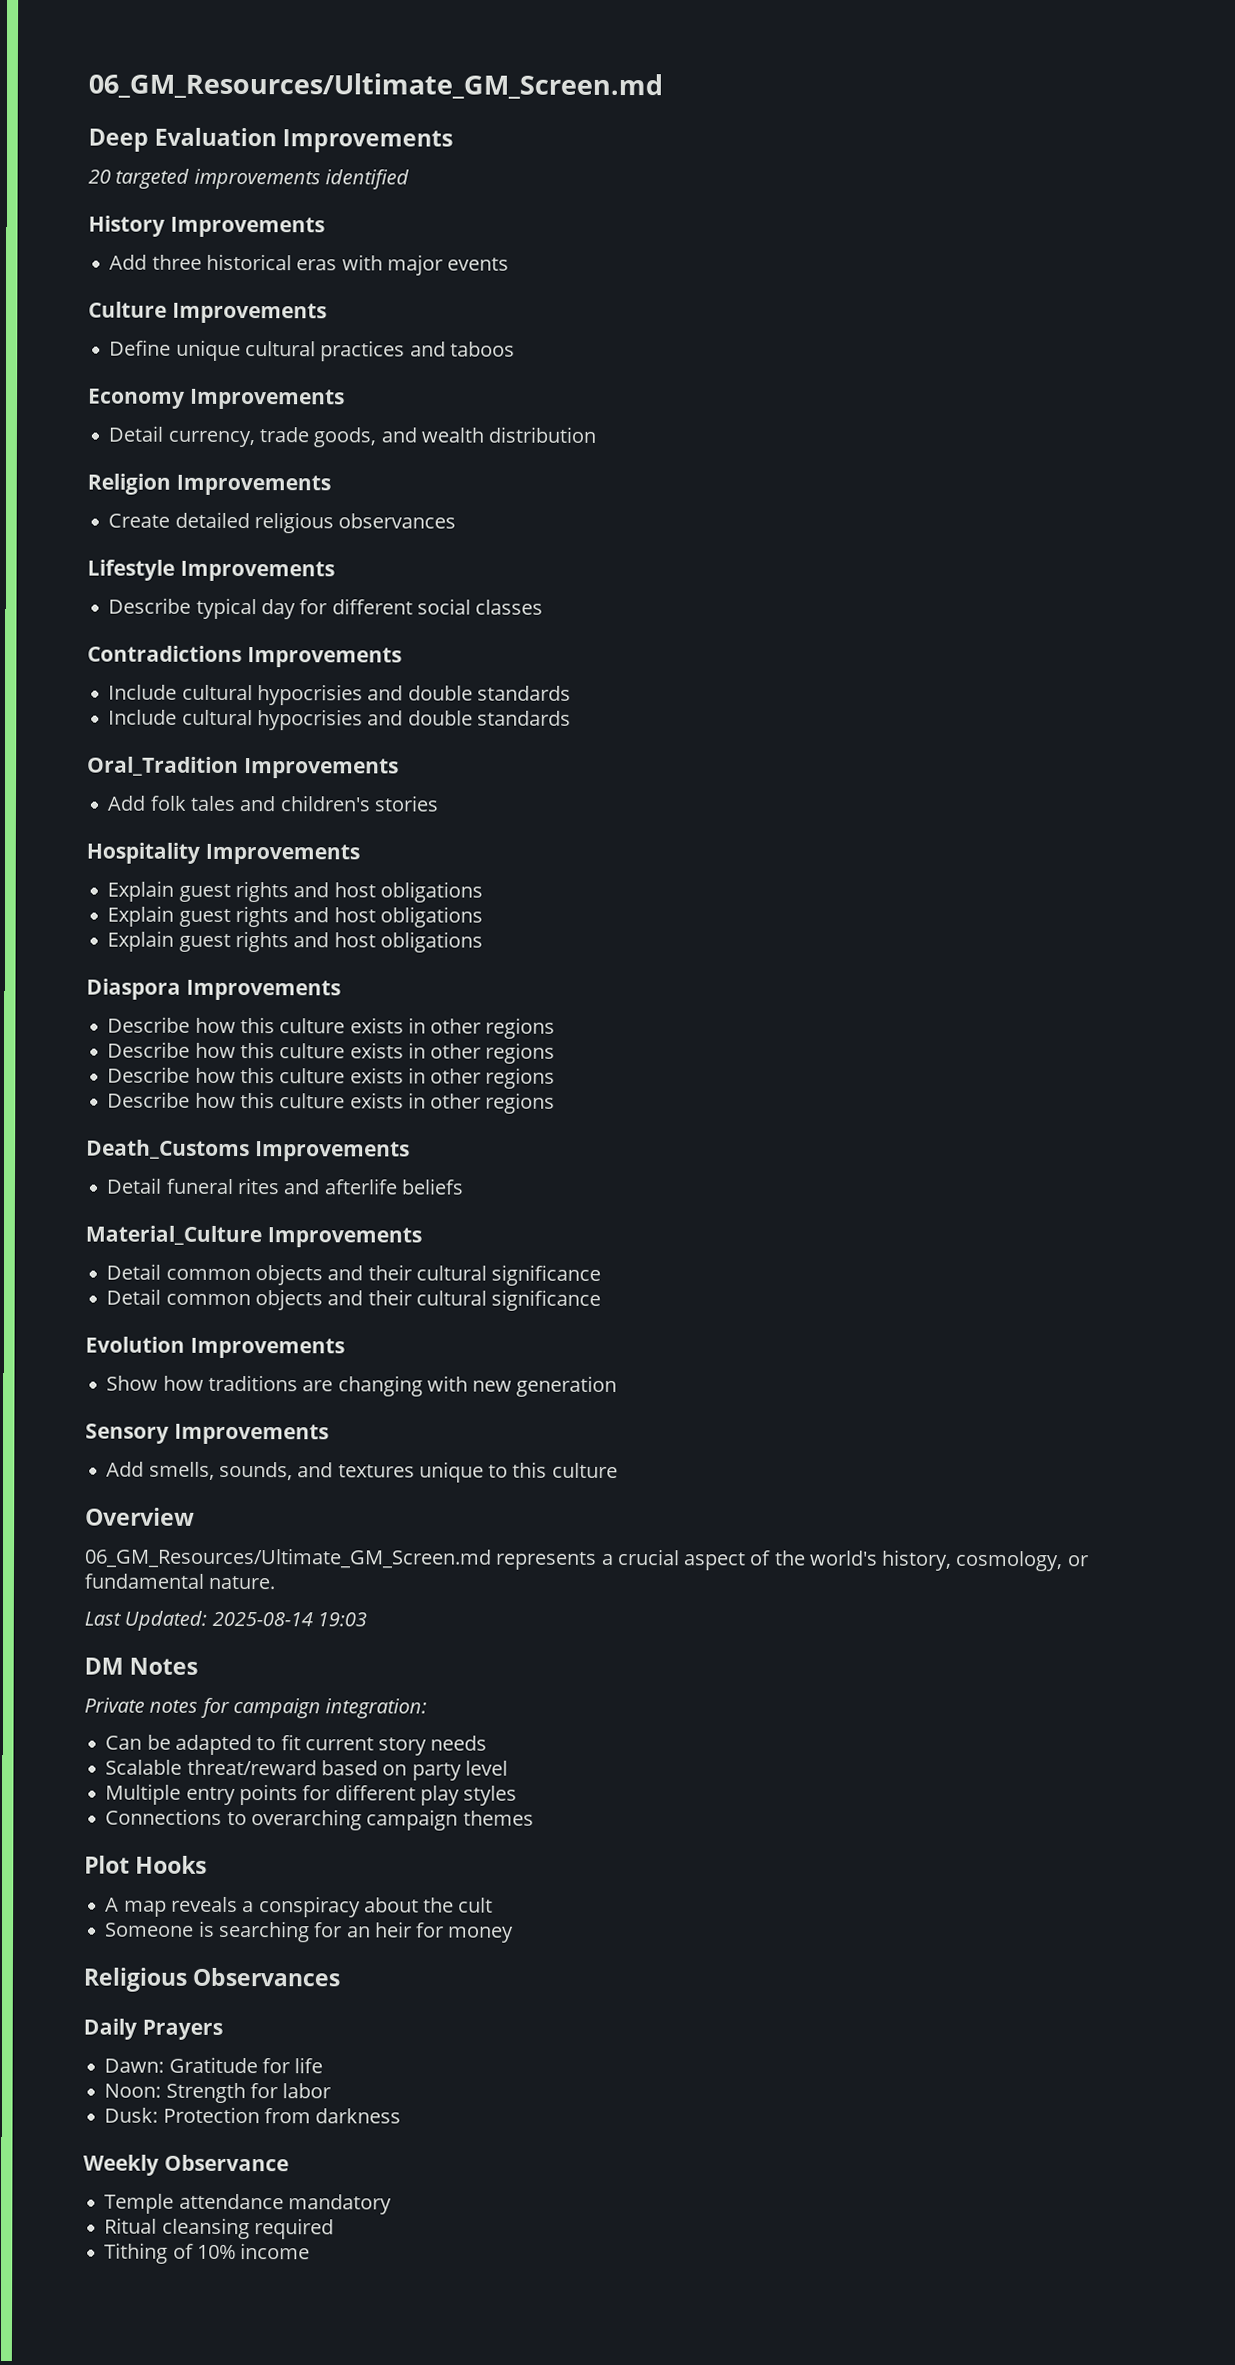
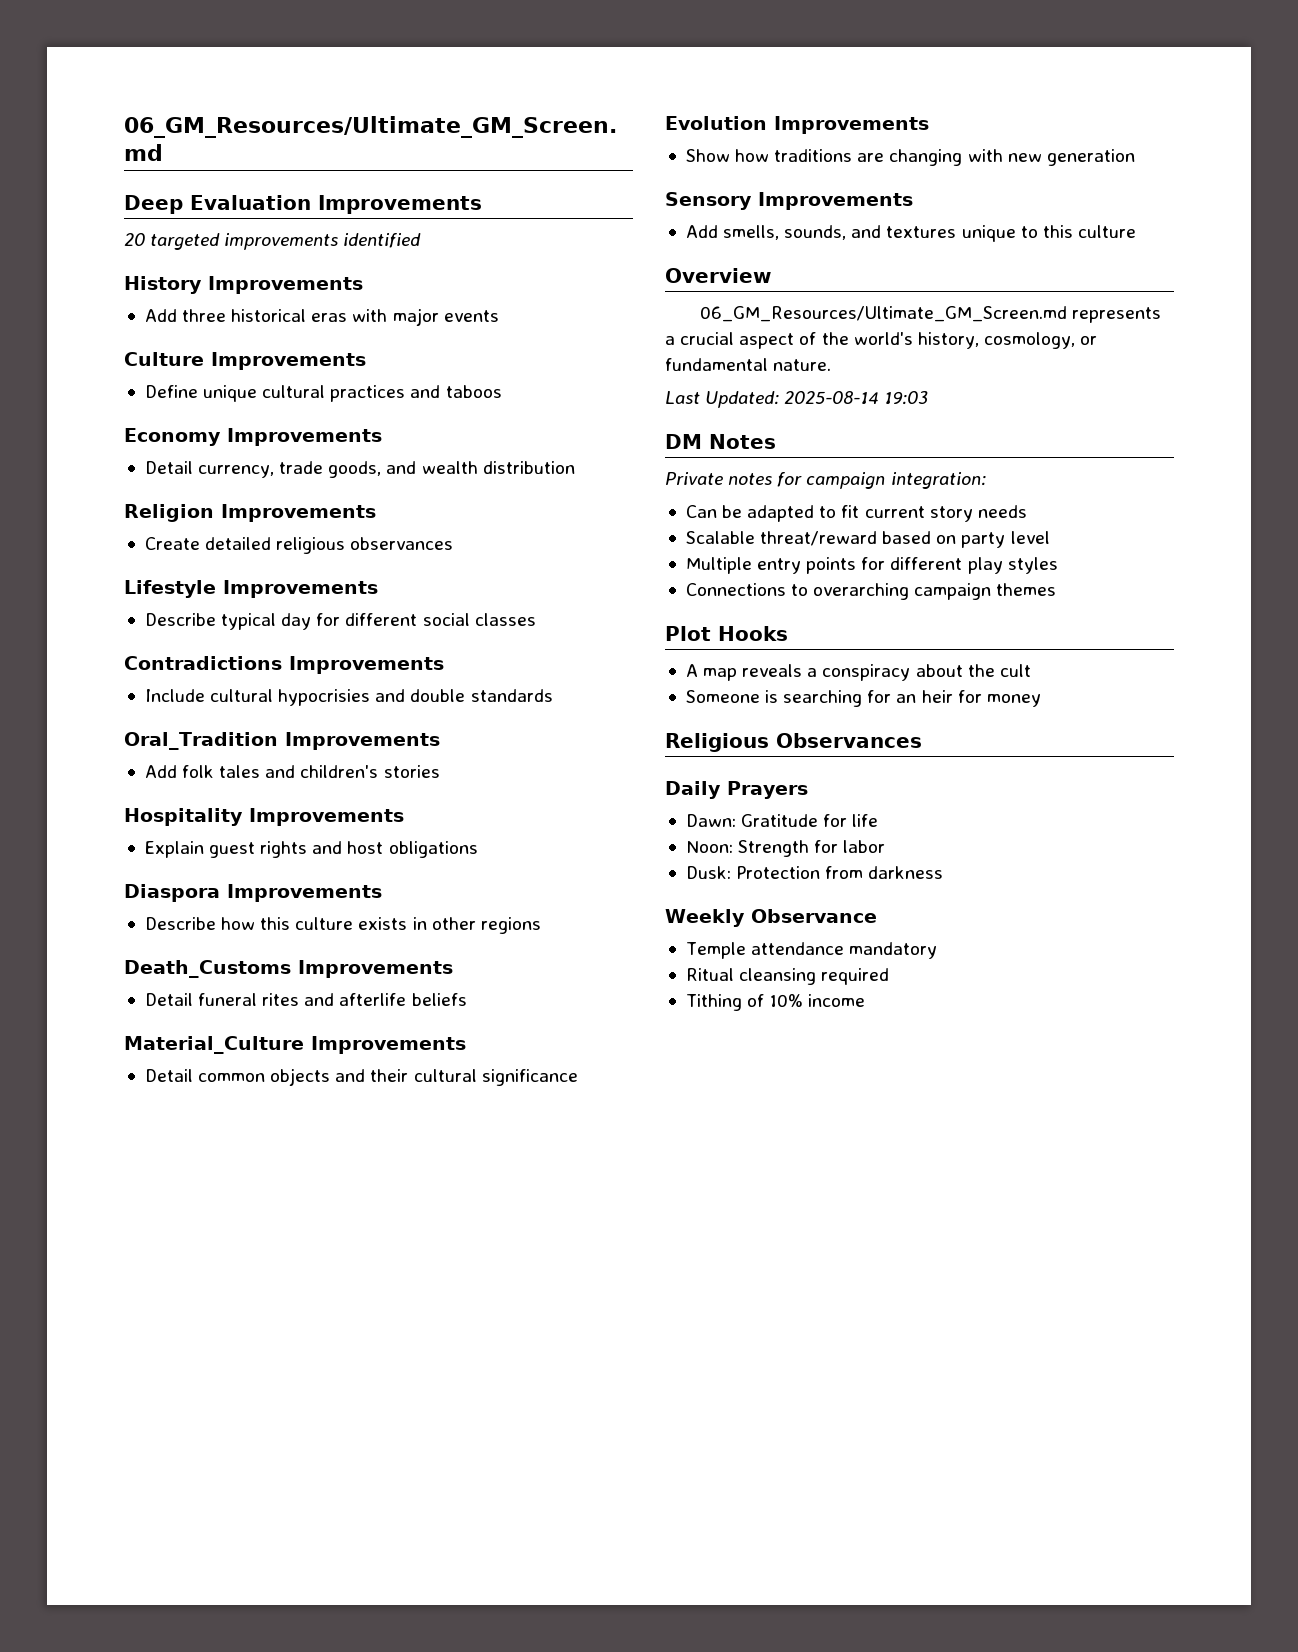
  Contradictions Improvements
- Include cultural hypocrisies and double standards
  Hospitality Improvements
- Explain guest rights and host obligations
- Explain guest rights and host obligations
  Diaspora Improvements
- Describe how this culture exists in other regions
- Describe how this culture exists in other regions
- Describe how this culture exists in other regions
  Material_Culture Improvements
- Detail common objects and their cultural significance

